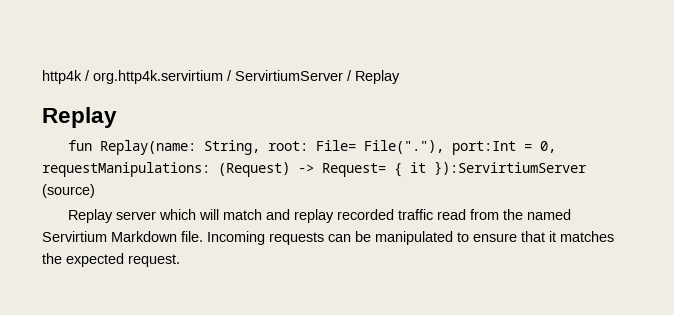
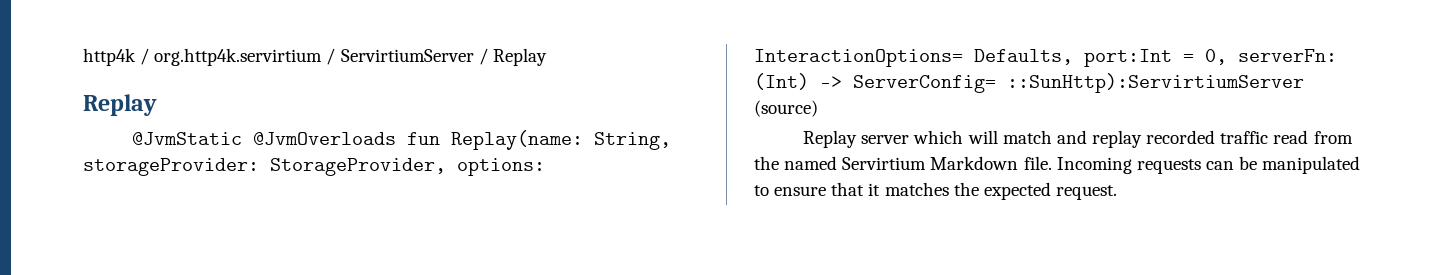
- fun Replay(name: String, root: File= File("."), port:Int = 0, requestManipulations: (Request) -> Request= { it }):ServirtiumServer (source)
+ @JvmStatic @JvmOverloads fun Replay(name: String, storageProvider: StorageProvider, options: InteractionOptions= Defaults, port:Int = 0, serverFn: (Int) -> ServerConfig= ::SunHttp):ServirtiumServer (source)

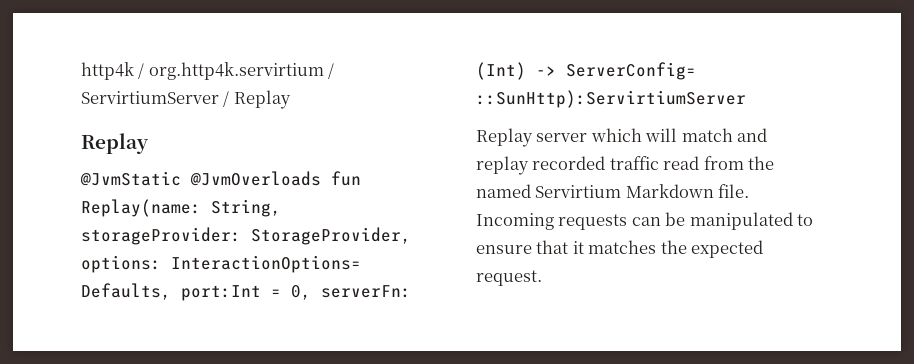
- @JvmStatic @JvmOverloads fun Replay(name: String, storageProvider: StorageProvider, options: InteractionOptions= Defaults, port:Int = 0, serverFn: (Int) -> ServerConfig= ::SunHttp):ServirtiumServer (source)
+ @JvmStatic @JvmOverloads fun Replay(name: String, storageProvider: StorageProvider, options: InteractionOptions= Defaults, port:Int = 0, serverFn: (Int) -> ServerConfig= ::SunHttp):ServirtiumServer

